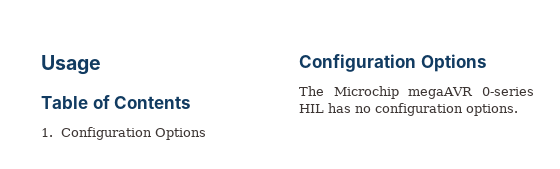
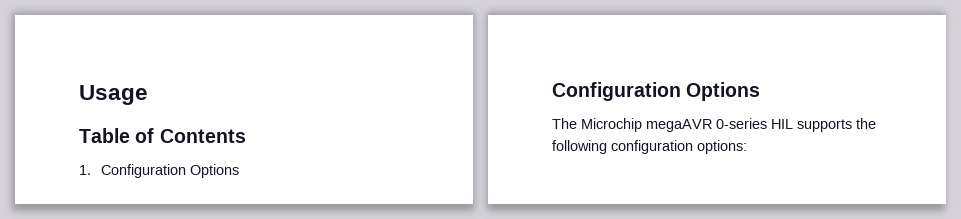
- The Microchip megaAVR 0-series HIL has no configuration options.
+ The Microchip megaAVR 0-series HIL supports the following configuration options:

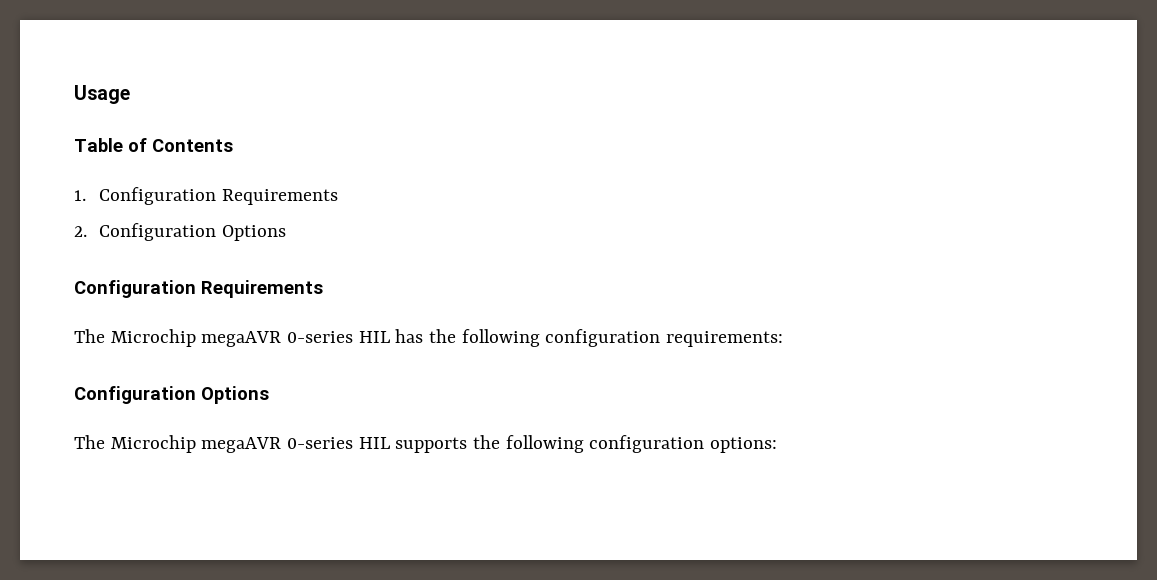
- 1. Configuration Options
+ 1. Configuration Requirements
+ 2. Configuration Options
+ Configuration Requirements
+ The Microchip megaAVR 0-series HIL has the following configuration requirements:

